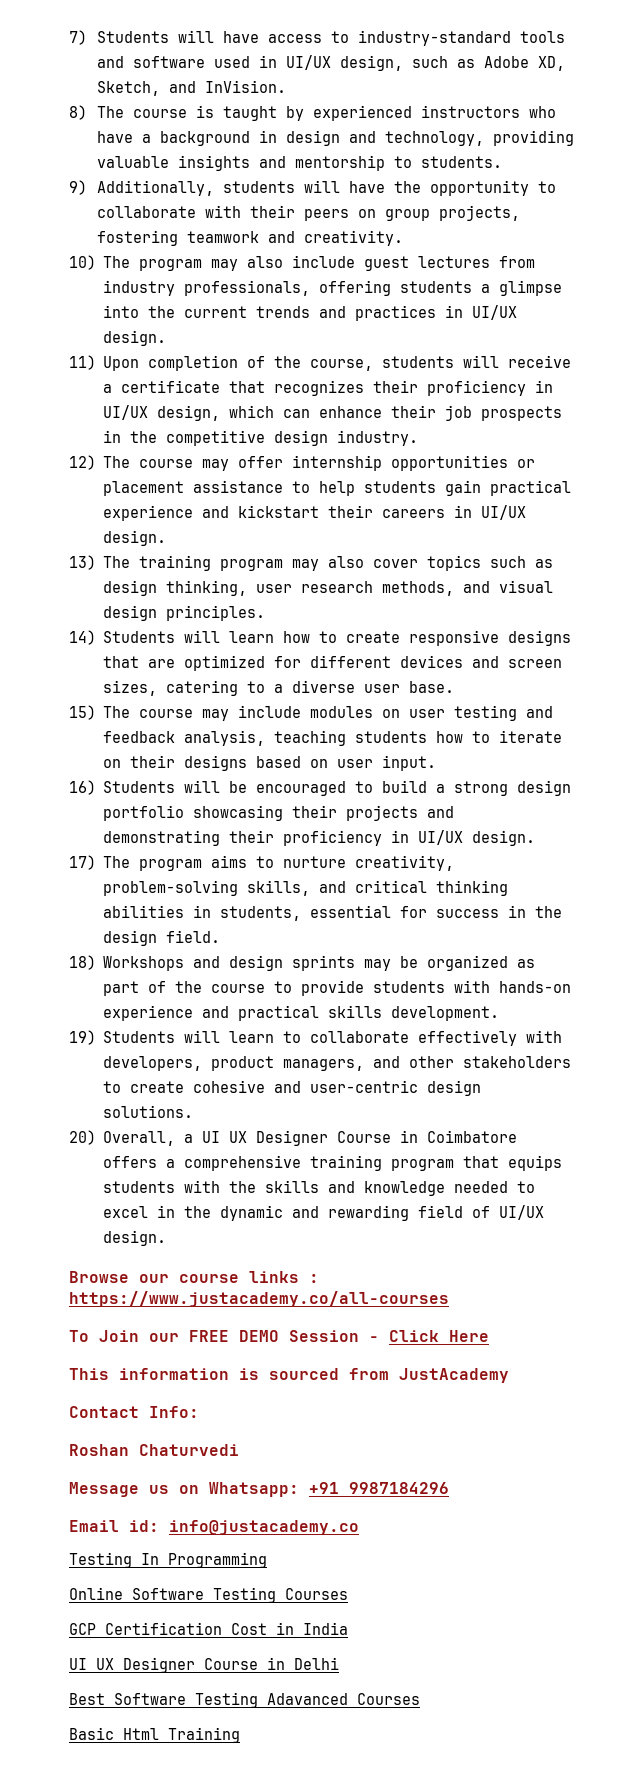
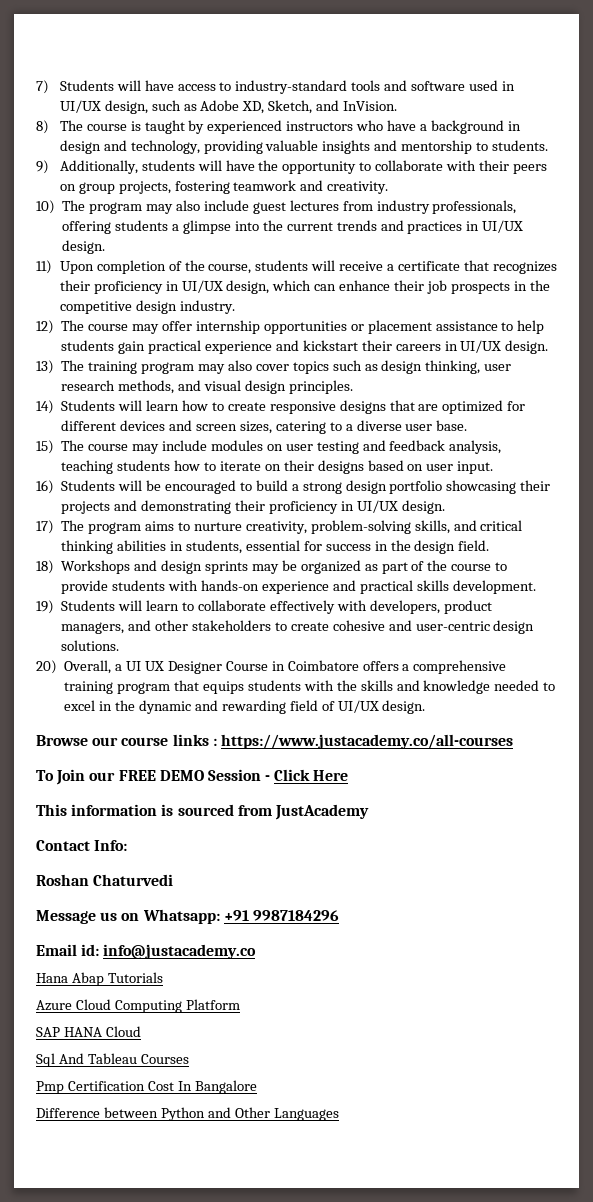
- Testing In Programming
- Online Software Testing Courses
- GCP Certification Cost in India
- UI UX Designer Course in Delhi
- Best Software Testing Adavanced Courses
- Basic Html Training
+ Hana Abap Tutorials
+ Azure Cloud Computing Platform
+ SAP HANA Cloud
+ Sql And Tableau Courses
+ Pmp Certification Cost In Bangalore
+ Difference between Python and Other Languages

